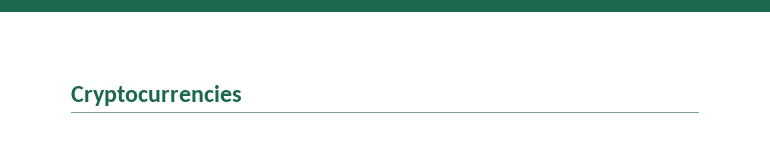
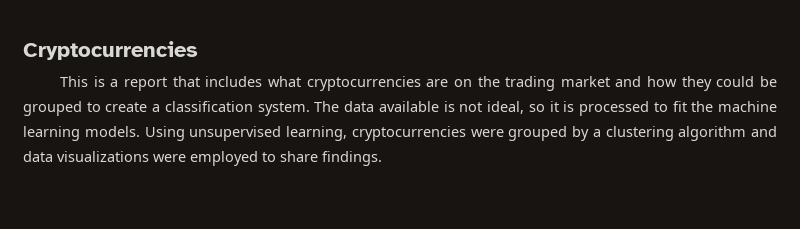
+ This is a report that includes what cryptocurrencies are on the trading market and how they could be grouped to create a classification system. The data available is not ideal, so it is processed to fit the machine learning models. Using unsupervised learning, cryptocurrencies were grouped by a clustering algorithm and data visualizations were employed to share findings.

